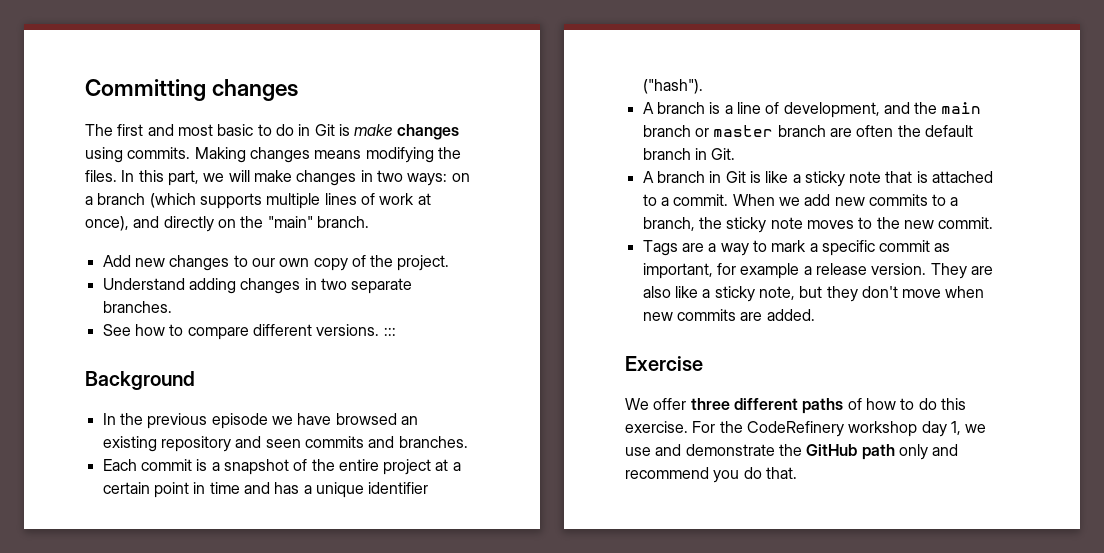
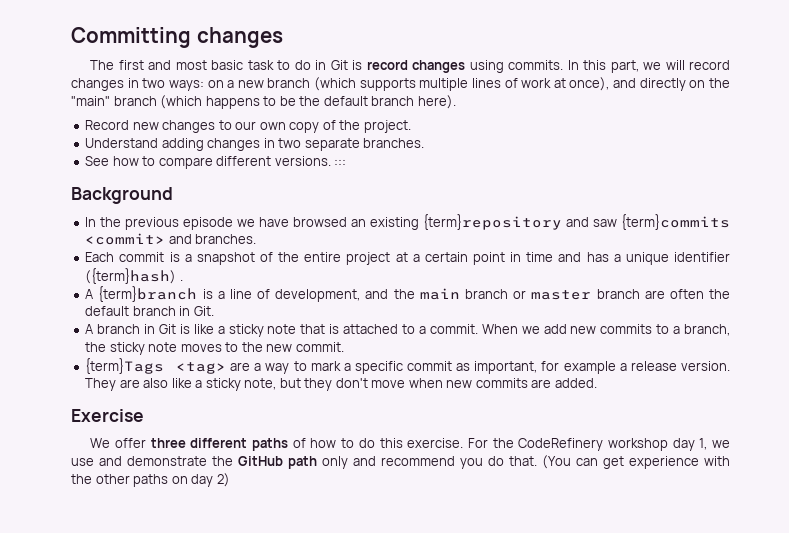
- The first and most basic to do in Git is make changes using commits.
+ The first and most basic task to do in Git is record changes using commits.
- Making changes means modifying the files.
- In this part, we will make changes in two ways: on a branch (which supports multiple lines of work at once), and directly on the "main" branch.
- Add new changes to our own copy of the project.
+ In this part, we will record changes in two ways: on a new branch (which supports multiple lines of work at once), and directly on the "main" branch (which happens to be the default branch here).
+ Record new changes to our own copy of the project.
- In the previous episode we have browsed an existing repository and seen commits and branches.
+ In the previous episode we have browsed an existing {term}repository and saw {term}commits <commit> and branches.
- Each commit is a snapshot of the entire project at a certain point in time and has a unique identifier ("hash").
- A branch is a line of development, and the main branch or master branch are often the default branch in Git.
+ Each commit is a snapshot of the entire project at a certain point in time and has a unique identifier ({term}hash) .
+ A {term}branch is a line of development, and the main branch or master branch are often the default branch in Git.
- Tags are a way to mark a specific commit as important, for example a release version.
+ {term}Tags <tag> are a way to mark a specific commit as important, for example a release version.
+ (You can get experience with the other paths on day 2)

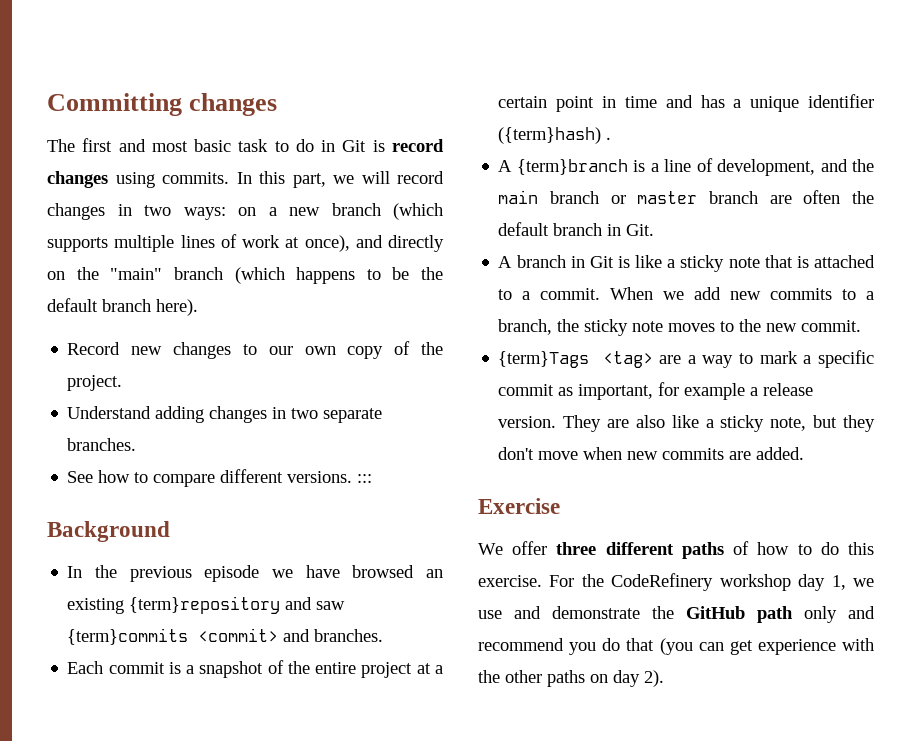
- For the CodeRefinery workshop day 1, we use and demonstrate the GitHub path only and recommend you do that. (You can get experience with the other paths on day 2)
+ For the CodeRefinery workshop day 1, we use and demonstrate the GitHub path only and recommend you do that (you can get experience with the other paths on day 2).

